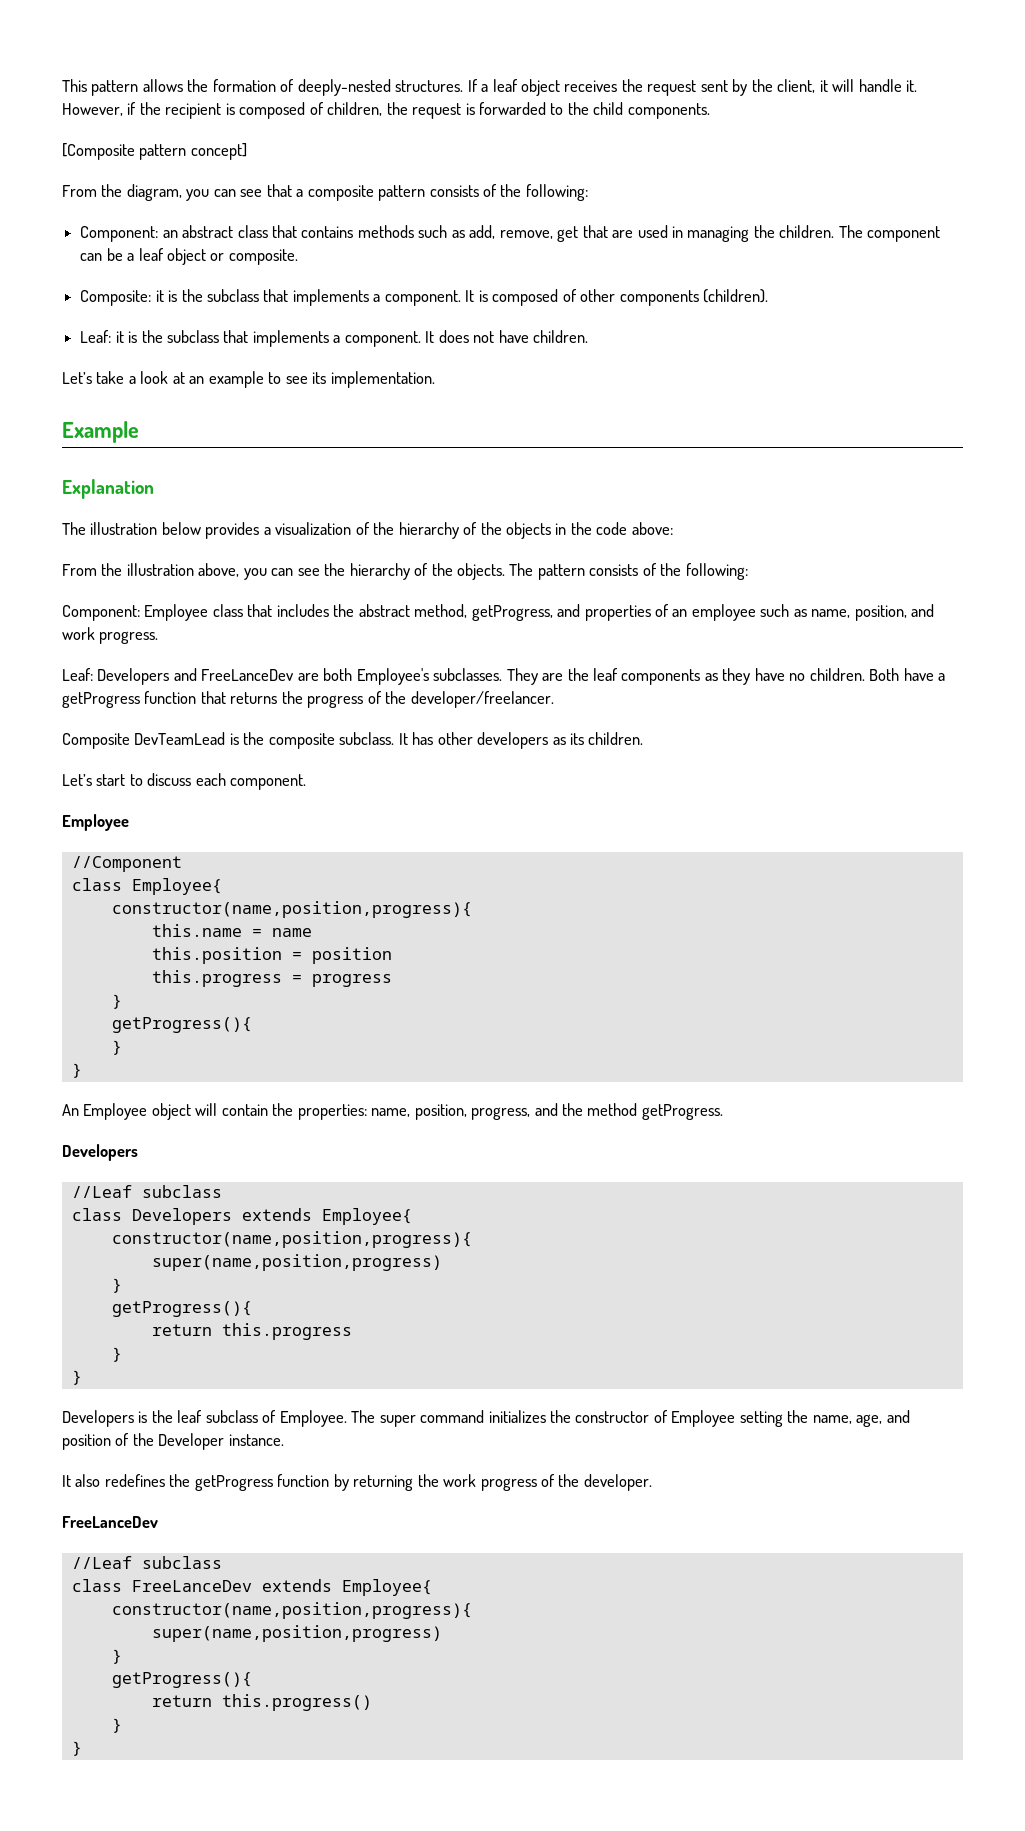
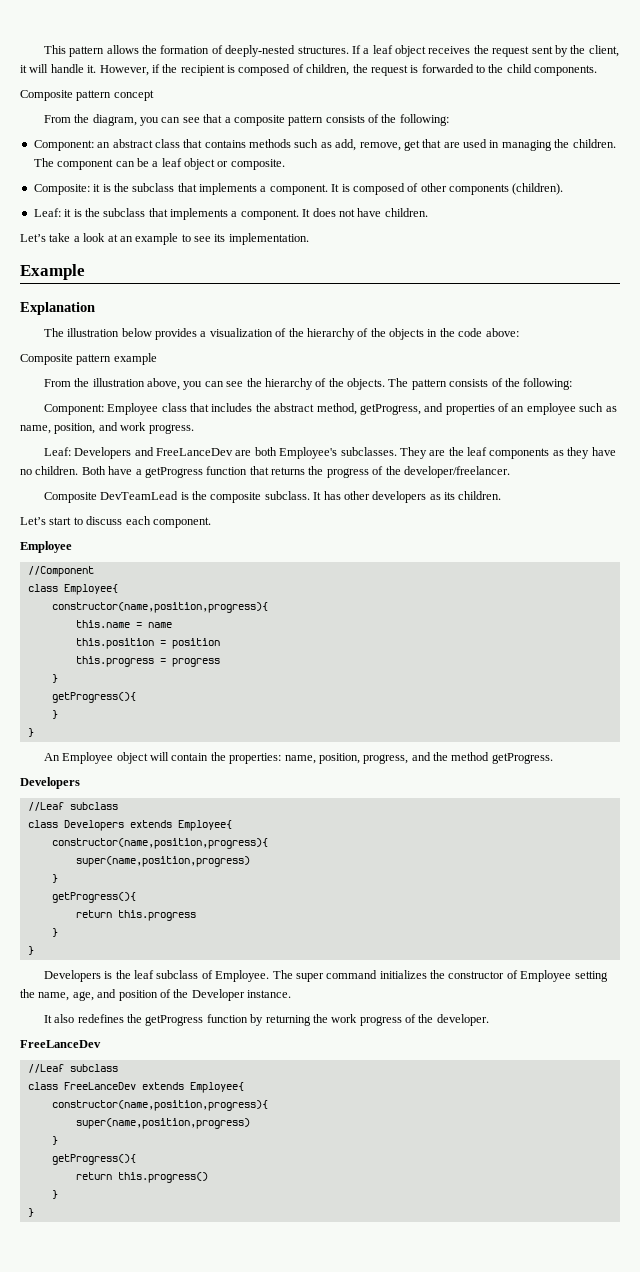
- [Composite pattern concept]
+ Composite pattern concept
+ Composite pattern example

